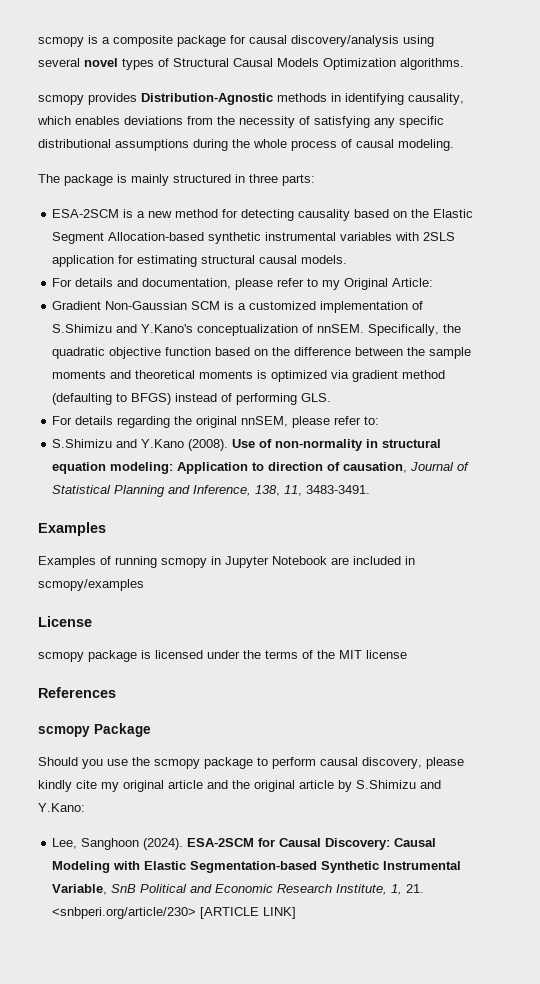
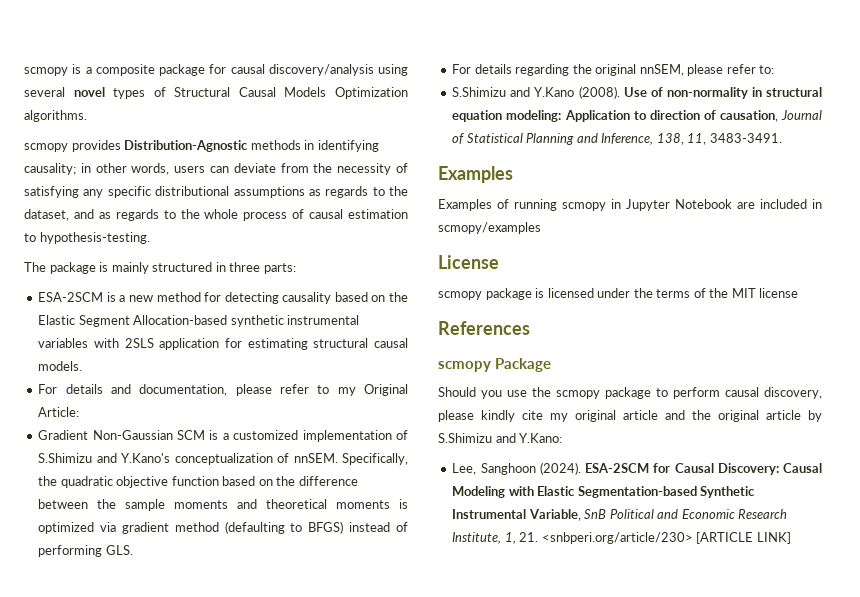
- scmopy provides Distribution-Agnostic methods in identifying causality, which enables deviations from the necessity of satisfying any specific distributional assumptions during the whole process of causal modeling.
+ scmopy provides Distribution-Agnostic methods in identifying causality; in other words, users can deviate from the necessity of satisfying any specific distributional assumptions as regards to the dataset, and as regards to the whole process of causal estimation to hypothesis-testing.

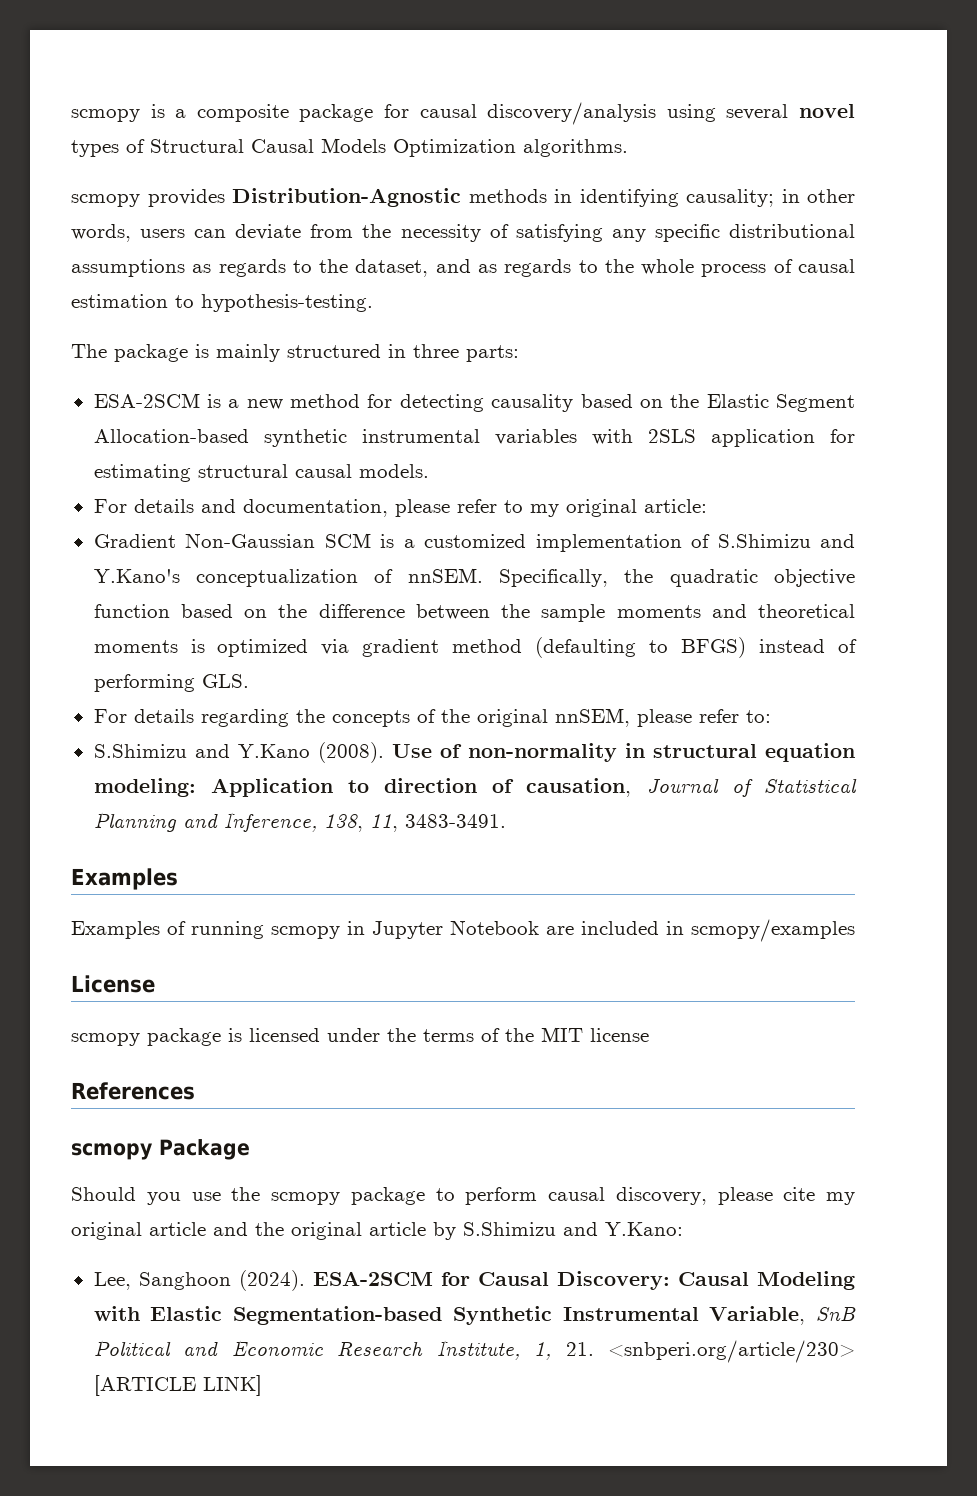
- For details and documentation, please refer to my Original Article:
+ For details and documentation, please refer to my original article:
- For details regarding the original nnSEM, please refer to:
+ For details regarding the concepts of the original nnSEM, please refer to:
- Should you use the scmopy package to perform causal discovery, please kindly cite my original article and the original article by S.Shimizu and Y.Kano:
+ Should you use the scmopy package to perform causal discovery, please cite my original article and the original article by S.Shimizu and Y.Kano:

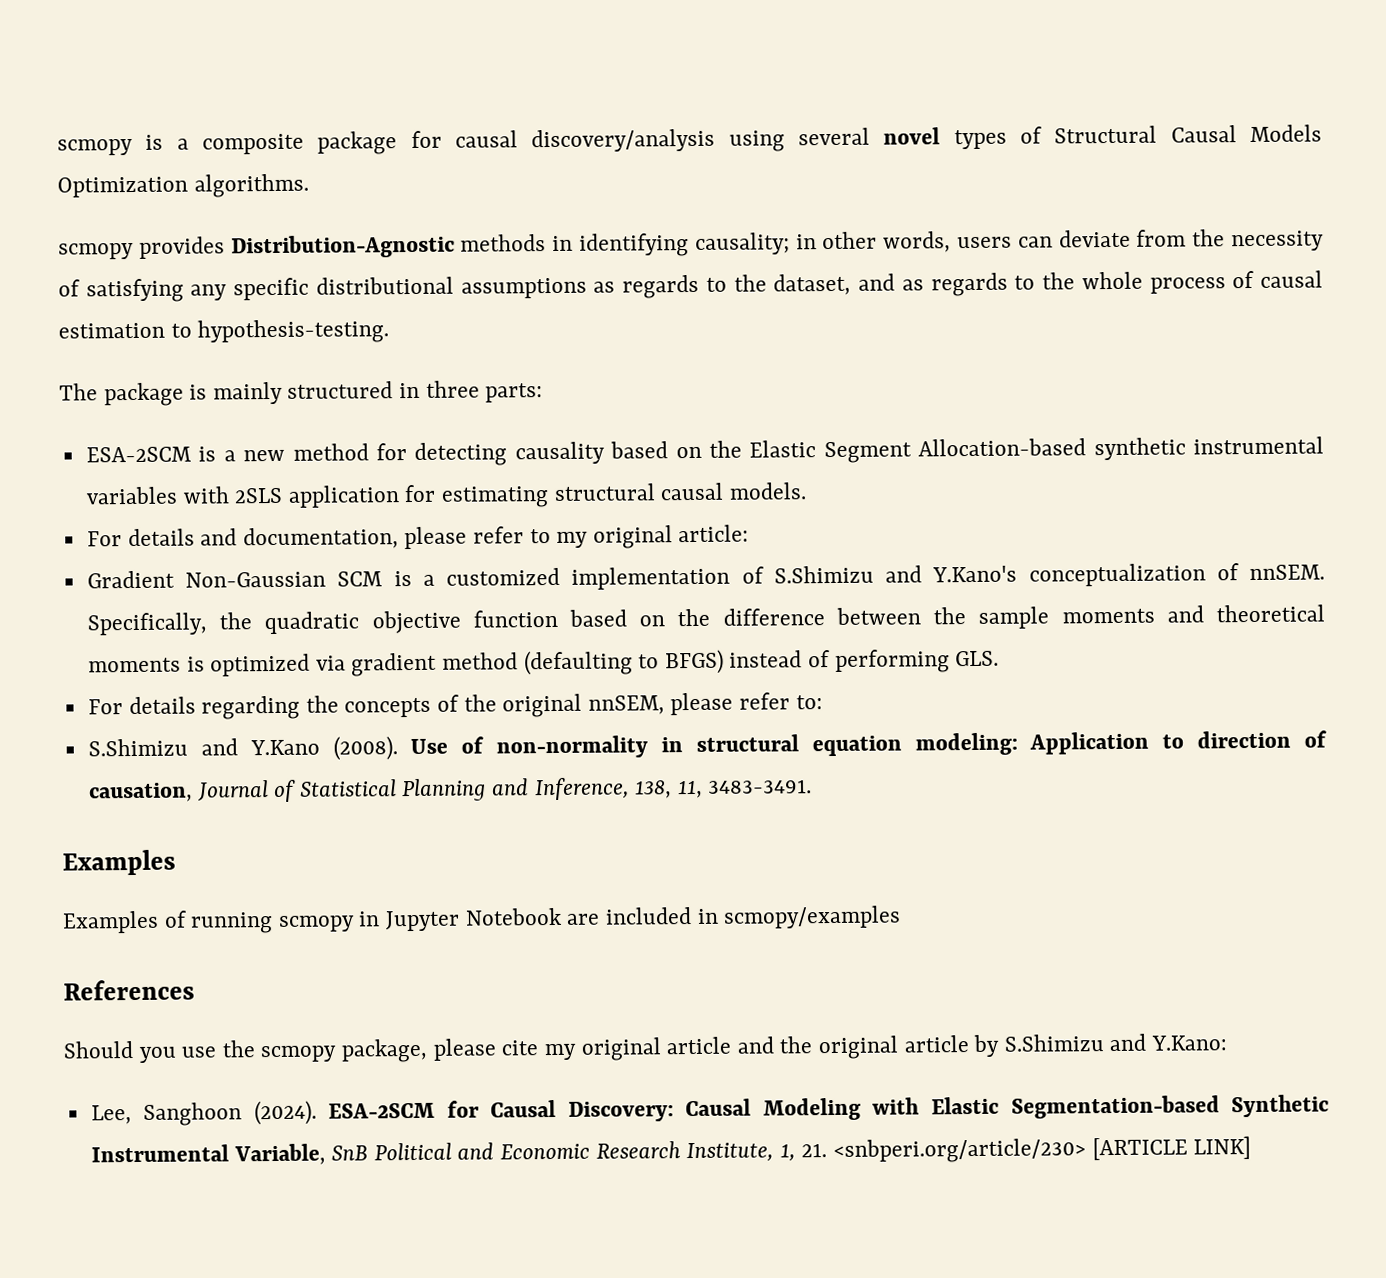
- License
- scmopy package is licensed under the terms of the MIT license
- scmopy Package
- Should you use the scmopy package to perform causal discovery, please cite my original article and the original article by S.Shimizu and Y.Kano:
+ Should you use the scmopy package, please cite my original article and the original article by S.Shimizu and Y.Kano:

